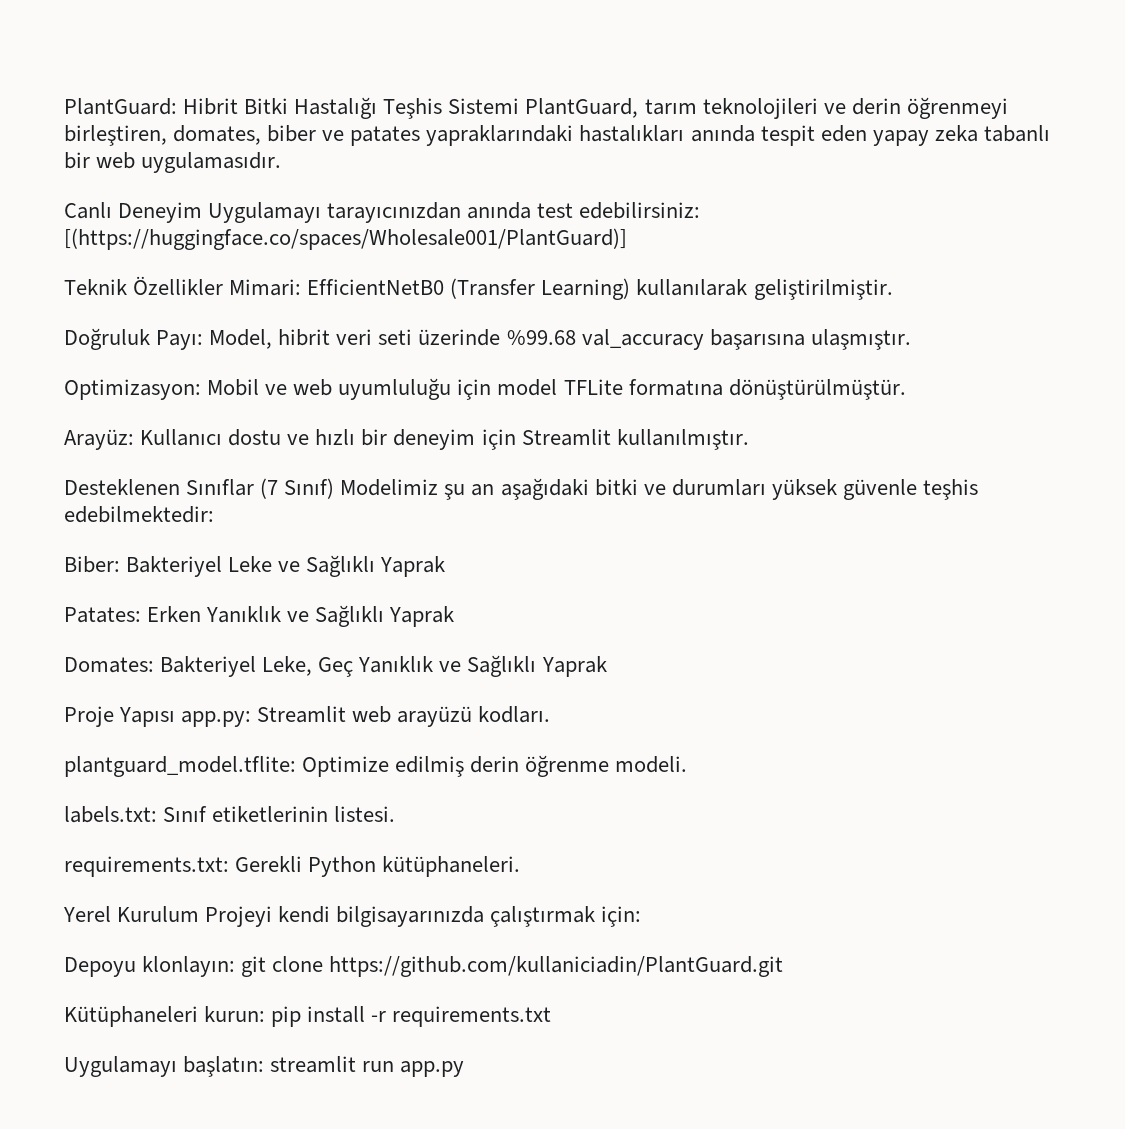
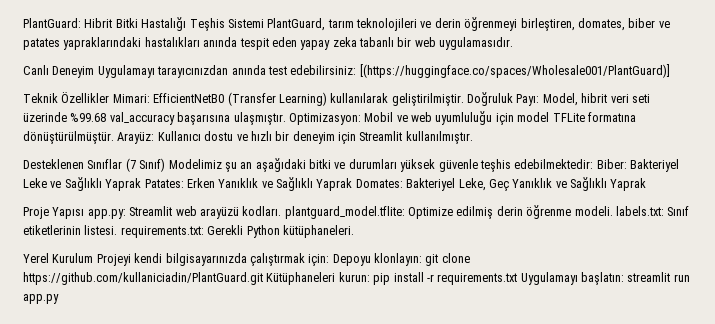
- Teknik Özellikler Mimari: EfficientNetB0 (Transfer Learning) kullanılarak geliştirilmiştir.
- Doğruluk Payı: Model, hibrit veri seti üzerinde %99.68 val_accuracy başarısına ulaşmıştır.
- Optimizasyon: Mobil ve web uyumluluğu için model TFLite formatına dönüştürülmüştür.
- Arayüz: Kullanıcı dostu ve hızlı bir deneyim için Streamlit kullanılmıştır.
+ Teknik Özellikler Mimari: EfficientNetB0 (Transfer Learning) kullanılarak geliştirilmiştir. Doğruluk Payı: Model, hibrit veri seti üzerinde %99.68 val_accuracy başarısına ulaşmıştır. Optimizasyon: Mobil ve web uyumluluğu için model TFLite formatına dönüştürülmüştür. Arayüz: Kullanıcı dostu ve hızlı bir deneyim için Streamlit kullanılmıştır.
- Desteklenen Sınıflar (7 Sınıf) Modelimiz şu an aşağıdaki bitki ve durumları yüksek güvenle teşhis edebilmektedir:
- Biber: Bakteriyel Leke ve Sağlıklı Yaprak
- Patates: Erken Yanıklık ve Sağlıklı Yaprak
- Domates: Bakteriyel Leke, Geç Yanıklık ve Sağlıklı Yaprak
+ Desteklenen Sınıflar (7 Sınıf) Modelimiz şu an aşağıdaki bitki ve durumları yüksek güvenle teşhis edebilmektedir: Biber: Bakteriyel Leke ve Sağlıklı Yaprak Patates: Erken Yanıklık ve Sağlıklı Yaprak Domates: Bakteriyel Leke, Geç Yanıklık ve Sağlıklı Yaprak
- Proje Yapısı app.py: Streamlit web arayüzü kodları.
- plantguard_model.tflite: Optimize edilmiş derin öğrenme modeli.
- labels.txt: Sınıf etiketlerinin listesi.
- requirements.txt: Gerekli Python kütüphaneleri.
+ Proje Yapısı app.py: Streamlit web arayüzü kodları. plantguard_model.tflite: Optimize edilmiş derin öğrenme modeli. labels.txt: Sınıf etiketlerinin listesi. requirements.txt: Gerekli Python kütüphaneleri.
- Yerel Kurulum Projeyi kendi bilgisayarınızda çalıştırmak için:
- Depoyu klonlayın: git clone https://github.com/kullaniciadin/PlantGuard.git
- Kütüphaneleri kurun: pip install -r requirements.txt
- Uygulamayı başlatın: streamlit run app.py
+ Yerel Kurulum Projeyi kendi bilgisayarınızda çalıştırmak için: Depoyu klonlayın: git clone https://github.com/kullaniciadin/PlantGuard.git Kütüphaneleri kurun: pip install -r requirements.txt Uygulamayı başlatın: streamlit run app.py

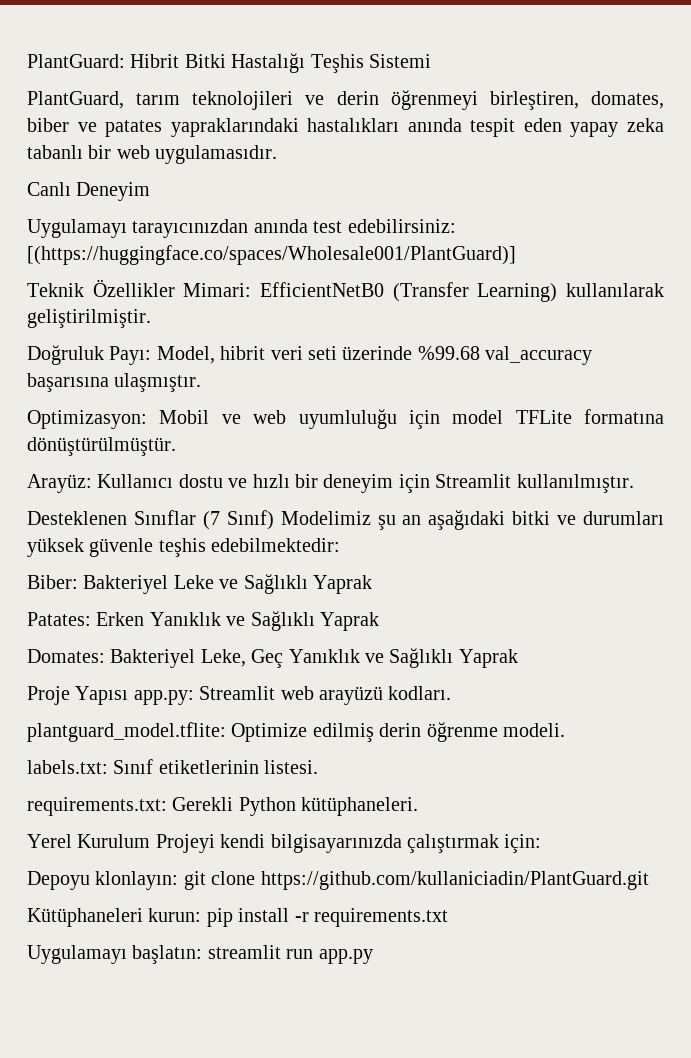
- PlantGuard: Hibrit Bitki Hastalığı Teşhis Sistemi PlantGuard, tarım teknolojileri ve derin öğrenmeyi birleştiren, domates, biber ve patates yapraklarındaki hastalıkları anında tespit eden yapay zeka tabanlı bir web uygulamasıdır.
+ PlantGuard: Hibrit Bitki Hastalığı Teşhis Sistemi
+ PlantGuard, tarım teknolojileri ve derin öğrenmeyi birleştiren, domates, biber ve patates yapraklarındaki hastalıkları anında tespit eden yapay zeka tabanlı bir web uygulamasıdır.
- Canlı Deneyim Uygulamayı tarayıcınızdan anında test edebilirsiniz: [(https://huggingface.co/spaces/Wholesale001/PlantGuard)]
+ Canlı Deneyim
+ Uygulamayı tarayıcınızdan anında test edebilirsiniz: [(https://huggingface.co/spaces/Wholesale001/PlantGuard)]
- Teknik Özellikler Mimari: EfficientNetB0 (Transfer Learning) kullanılarak geliştirilmiştir. Doğruluk Payı: Model, hibrit veri seti üzerinde %99.68 val_accuracy başarısına ulaşmıştır. Optimizasyon: Mobil ve web uyumluluğu için model TFLite formatına dönüştürülmüştür. Arayüz: Kullanıcı dostu ve hızlı bir deneyim için Streamlit kullanılmıştır.
+ Teknik Özellikler Mimari: EfficientNetB0 (Transfer Learning) kullanılarak geliştirilmiştir.
+ Doğruluk Payı: Model, hibrit veri seti üzerinde %99.68 val_accuracy başarısına ulaşmıştır.
+ Optimizasyon: Mobil ve web uyumluluğu için model TFLite formatına dönüştürülmüştür.
+ Arayüz: Kullanıcı dostu ve hızlı bir deneyim için Streamlit kullanılmıştır.
- Desteklenen Sınıflar (7 Sınıf) Modelimiz şu an aşağıdaki bitki ve durumları yüksek güvenle teşhis edebilmektedir: Biber: Bakteriyel Leke ve Sağlıklı Yaprak Patates: Erken Yanıklık ve Sağlıklı Yaprak Domates: Bakteriyel Leke, Geç Yanıklık ve Sağlıklı Yaprak
+ Desteklenen Sınıflar (7 Sınıf) Modelimiz şu an aşağıdaki bitki ve durumları yüksek güvenle teşhis edebilmektedir:
+ Biber: Bakteriyel Leke ve Sağlıklı Yaprak
+ Patates: Erken Yanıklık ve Sağlıklı Yaprak
+ Domates: Bakteriyel Leke, Geç Yanıklık ve Sağlıklı Yaprak
- Proje Yapısı app.py: Streamlit web arayüzü kodları. plantguard_model.tflite: Optimize edilmiş derin öğrenme modeli. labels.txt: Sınıf etiketlerinin listesi. requirements.txt: Gerekli Python kütüphaneleri.
+ Proje Yapısı app.py: Streamlit web arayüzü kodları.
+ plantguard_model.tflite: Optimize edilmiş derin öğrenme modeli.
+ labels.txt: Sınıf etiketlerinin listesi.
+ requirements.txt: Gerekli Python kütüphaneleri.
- Yerel Kurulum Projeyi kendi bilgisayarınızda çalıştırmak için: Depoyu klonlayın: git clone https://github.com/kullaniciadin/PlantGuard.git Kütüphaneleri kurun: pip install -r requirements.txt Uygulamayı başlatın: streamlit run app.py
+ Yerel Kurulum Projeyi kendi bilgisayarınızda çalıştırmak için:
+ Depoyu klonlayın: git clone https://github.com/kullaniciadin/PlantGuard.git
+ Kütüphaneleri kurun: pip install -r requirements.txt
+ Uygulamayı başlatın: streamlit run app.py

